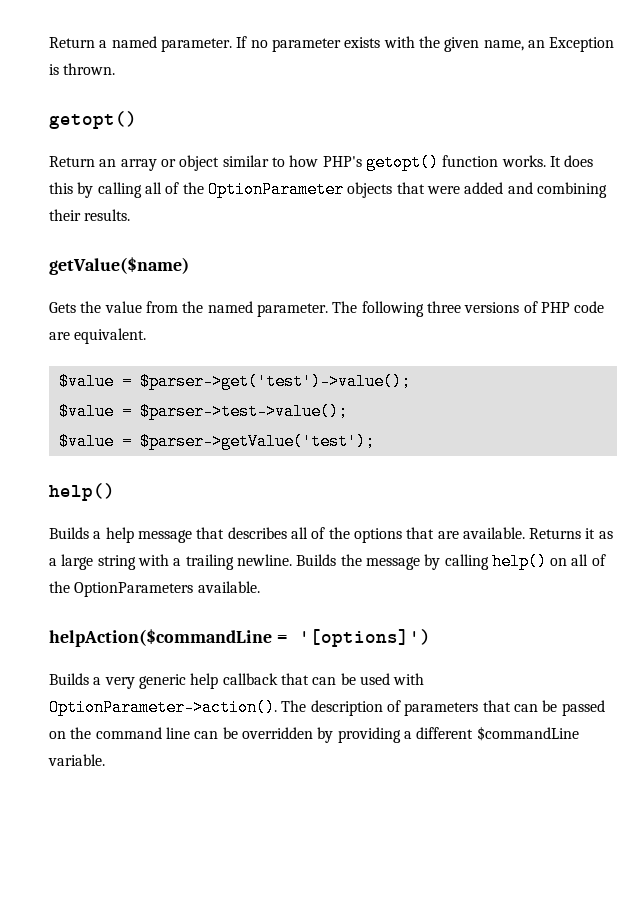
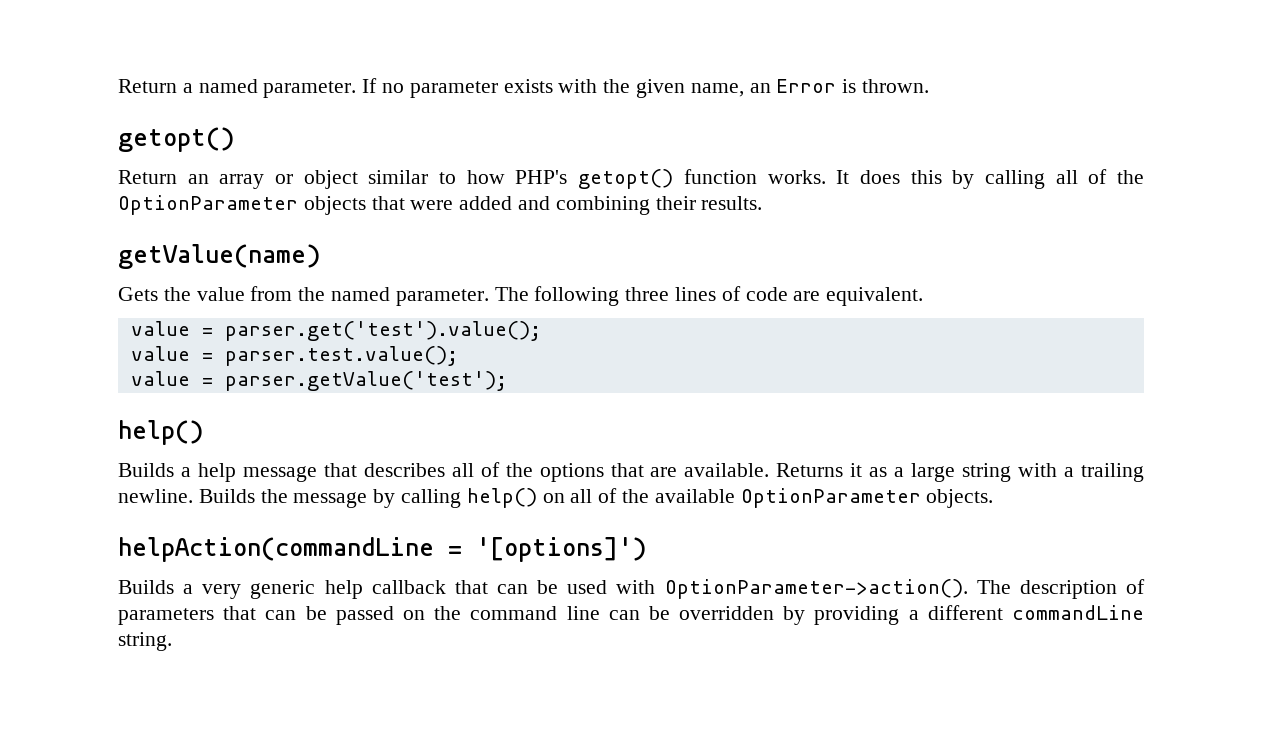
- If no parameter exists with the given name, an Exception is thrown.
+ If no parameter exists with the given name, an Error is thrown.
- getValue($name)
+ getValue(name)
- The following three versions of PHP code are equivalent.
+ The following three lines of code are equivalent.
- $value = $parser->get('test')->value();
- $value = $parser->test->value();
- $value = $parser->getValue('test');
+ value = parser.get('test').value();
+ value = parser.test.value();
+ value = parser.getValue('test');
- Builds the message by calling help() on all of the OptionParameters available.
- helpAction($commandLine = '[options]')
+ Builds the message by calling help() on all of the available OptionParameter objects.
+ helpAction(commandLine = '[options]')
- The description of parameters that can be passed on the command line can be overridden by providing a different $commandLine variable.
+ The description of parameters that can be passed on the command line can be overridden by providing a different commandLine string.

